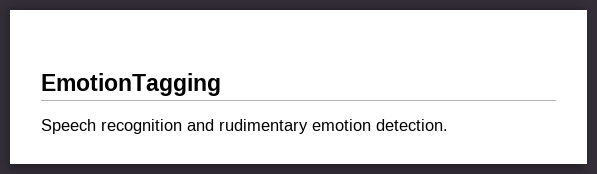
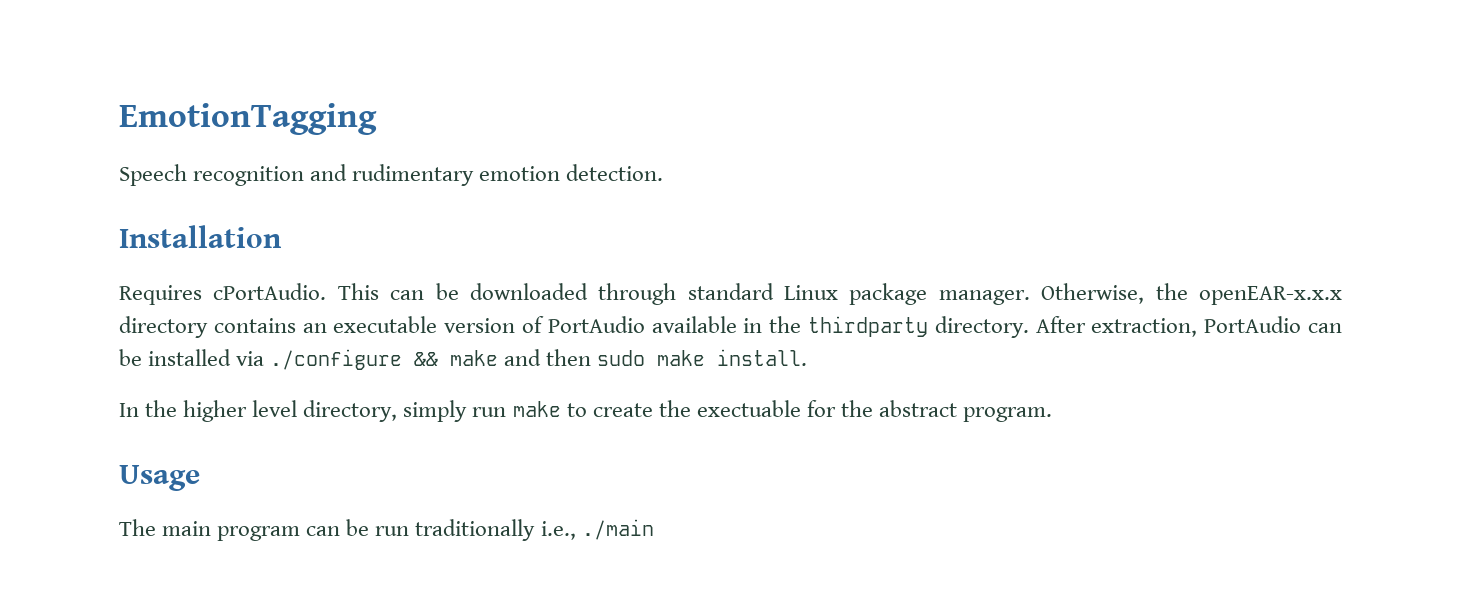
+ Installation
+ Requires cPortAudio. This can be downloaded through standard Linux package manager. Otherwise, the openEAR-x.x.x directory contains an executable version of PortAudio available in the thirdparty directory. After extraction, PortAudio can be installed via ./configure && make and then sudo make install.
+ In the higher level directory, simply run make to create the exectuable for the abstract program.
+ Usage
+ The main program can be run traditionally i.e., ./main

